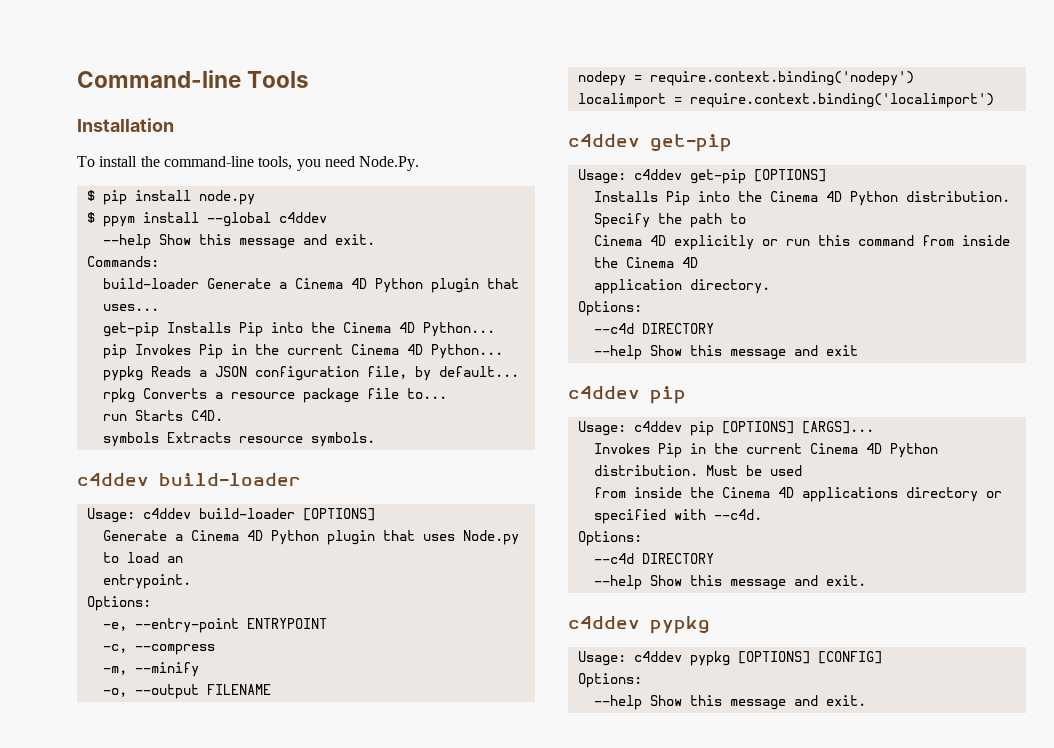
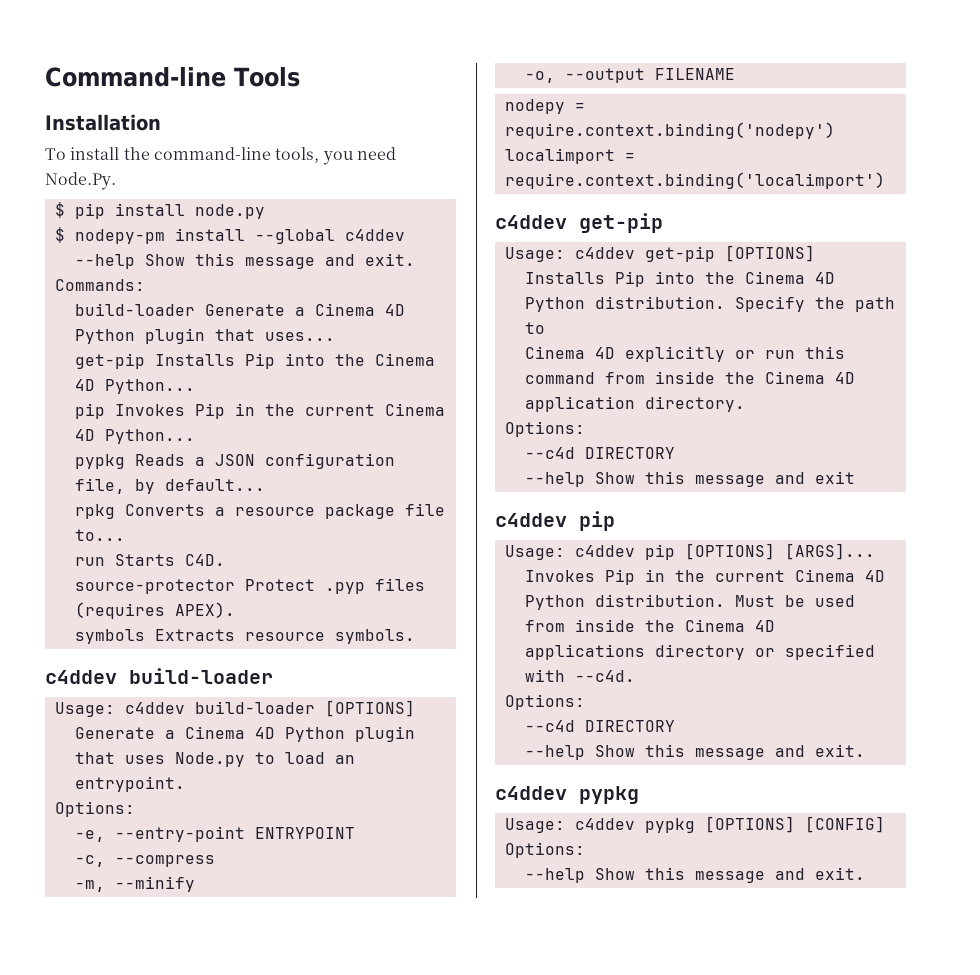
- $ ppym install --global c4ddev
+ $ nodepy-pm install --global c4ddev
+ source-protector Protect .pyp files (requires APEX).

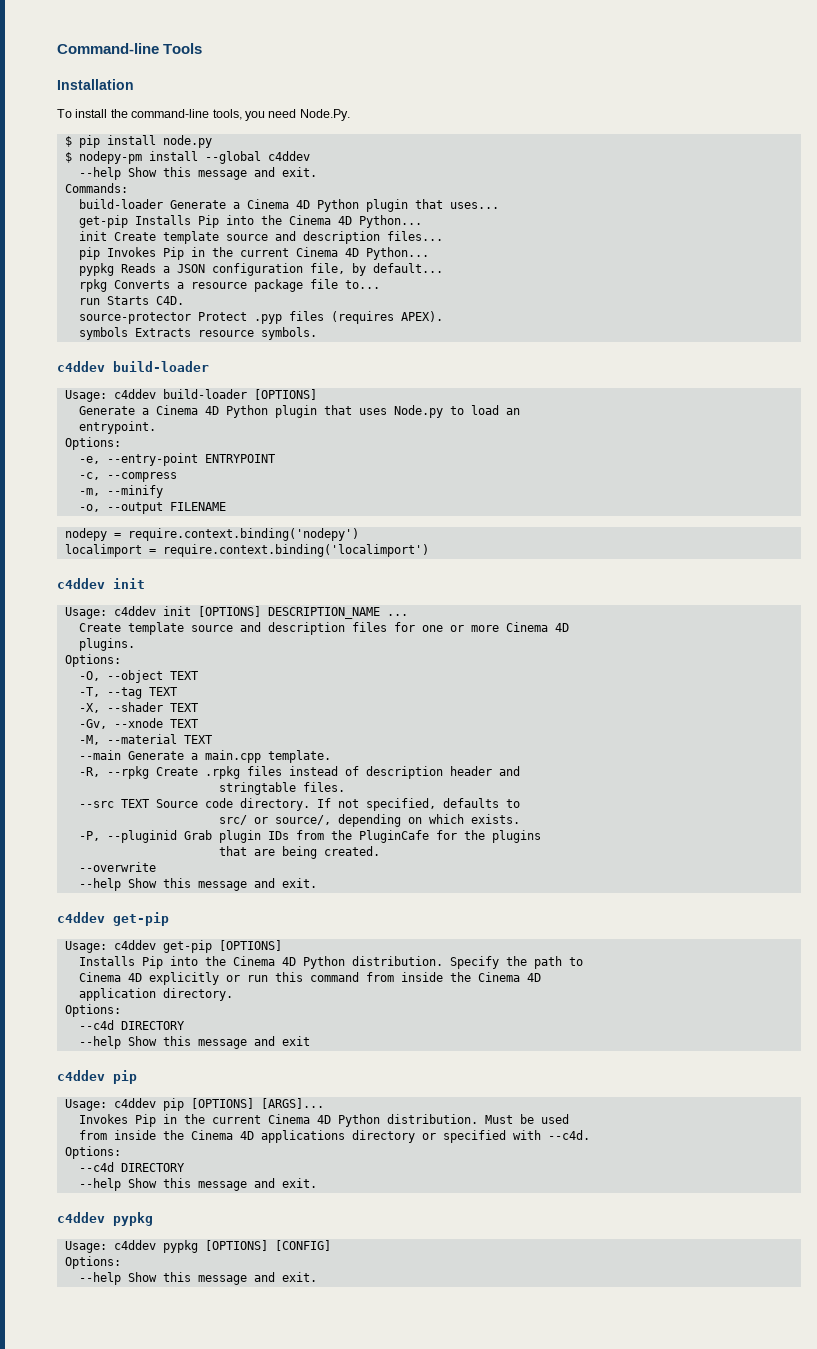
+ init Create template source and description files...
  localimport = require.context.binding('localimport')
+ c4ddev init
+ Usage: c4ddev init [OPTIONS] DESCRIPTION_NAME ...
+ Create template source and description files for one or more Cinema 4D
+ plugins.
+ Options:
+ -O, --object TEXT
+ -T, --tag TEXT
+ -X, --shader TEXT
+ -Gv, --xnode TEXT
+ -M, --material TEXT
+ --main Generate a main.cpp template.
+ -R, --rpkg Create .rpkg files instead of description header and
+ stringtable files.
+ --src TEXT Source code directory. If not specified, defaults to
+ src/ or source/, depending on which exists.
+ -P, --pluginid Grab plugin IDs from the PluginCafe for the plugins
+ that are being created.
+ --overwrite
+ --help Show this message and exit.

